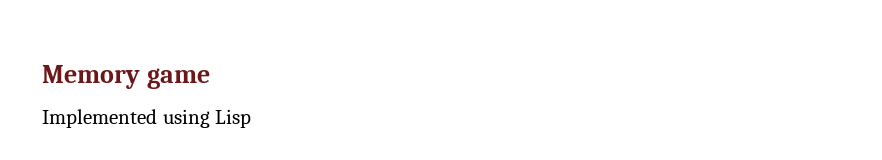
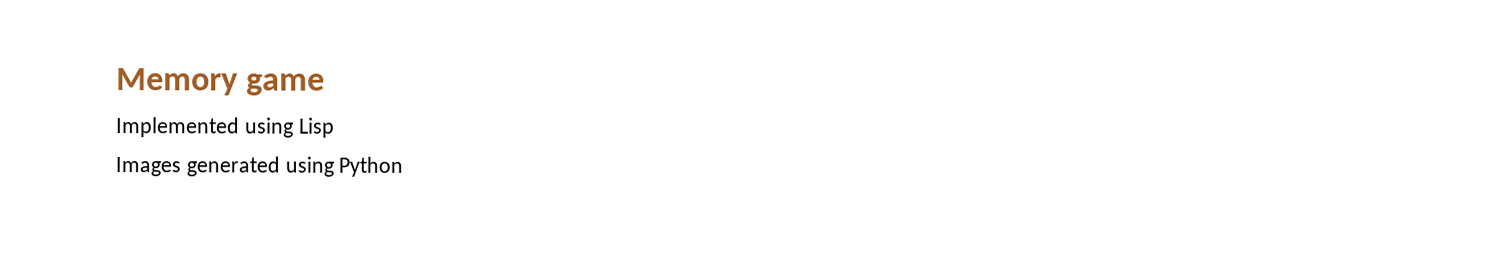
+ Images generated using Python

